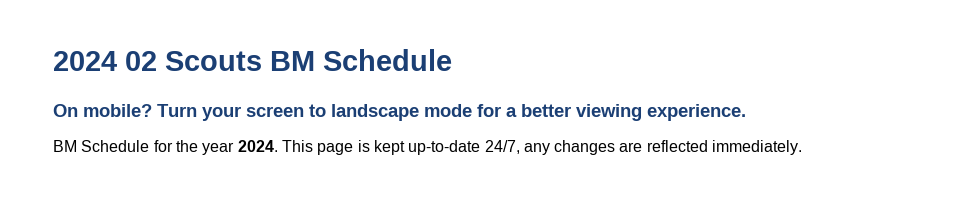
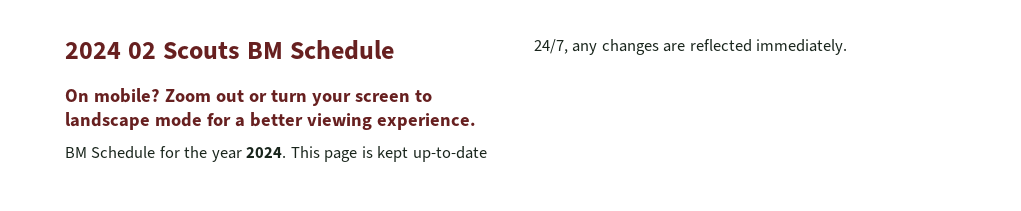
- Turn your screen to landscape mode for a better viewing experience.
+ Zoom out or turn your screen to landscape mode for a better viewing experience.

